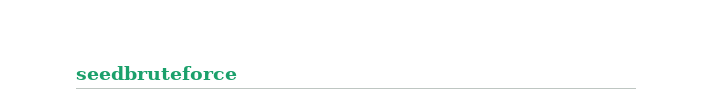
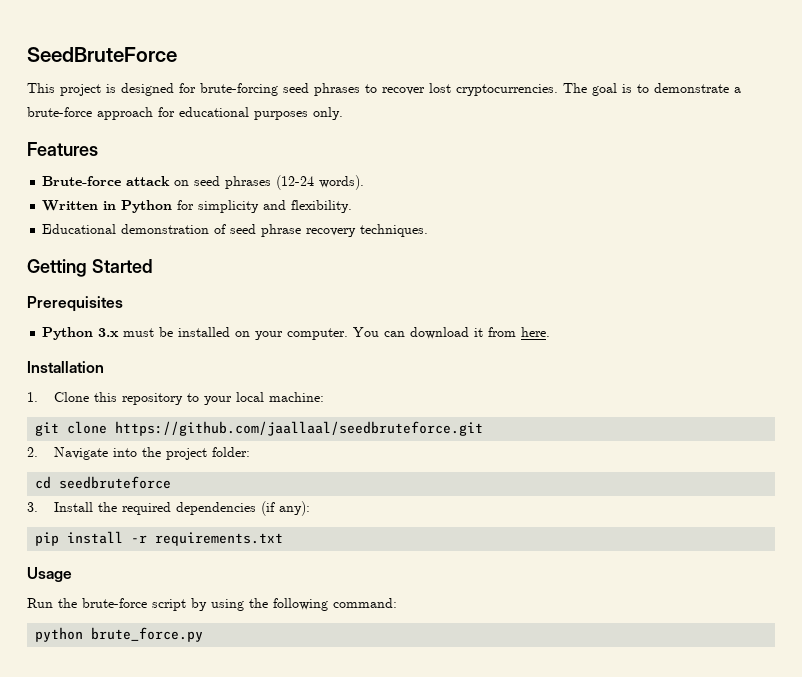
- seedbruteforce
+ SeedBruteForce
+ This project is designed for brute-forcing seed phrases to recover lost cryptocurrencies. The goal is to demonstrate a brute-force approach for educational purposes only.
+ Features
+ Brute-force attack on seed phrases (12-24 words).
+ Written in Python for simplicity and flexibility.
+ Educational demonstration of seed phrase recovery techniques.
+ Getting Started
+ Prerequisites
+ Python 3.x must be installed on your computer. You can download it from here.
+ Installation
+ 1. Clone this repository to your local machine:
+ git clone https://github.com/jaallaal/seedbruteforce.git
+ 2. Navigate into the project folder:
+ cd seedbruteforce
+ 3. Install the required dependencies (if any):
+ pip install -r requirements.txt
+ Usage
+ Run the brute-force script by using the following command:
+ python brute_force.py

